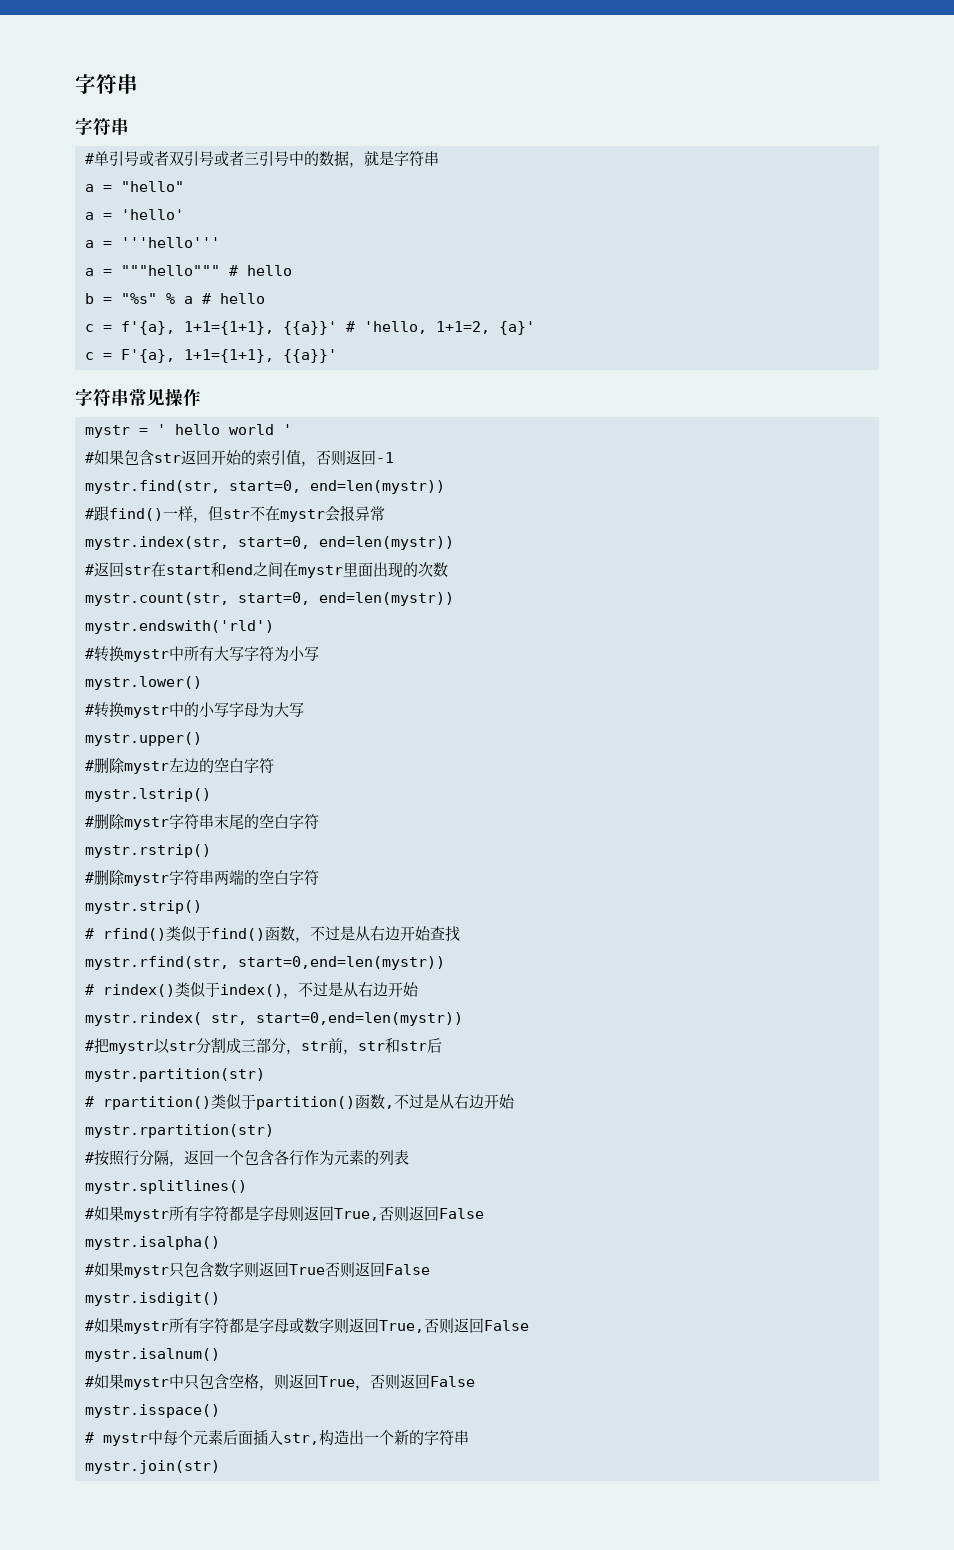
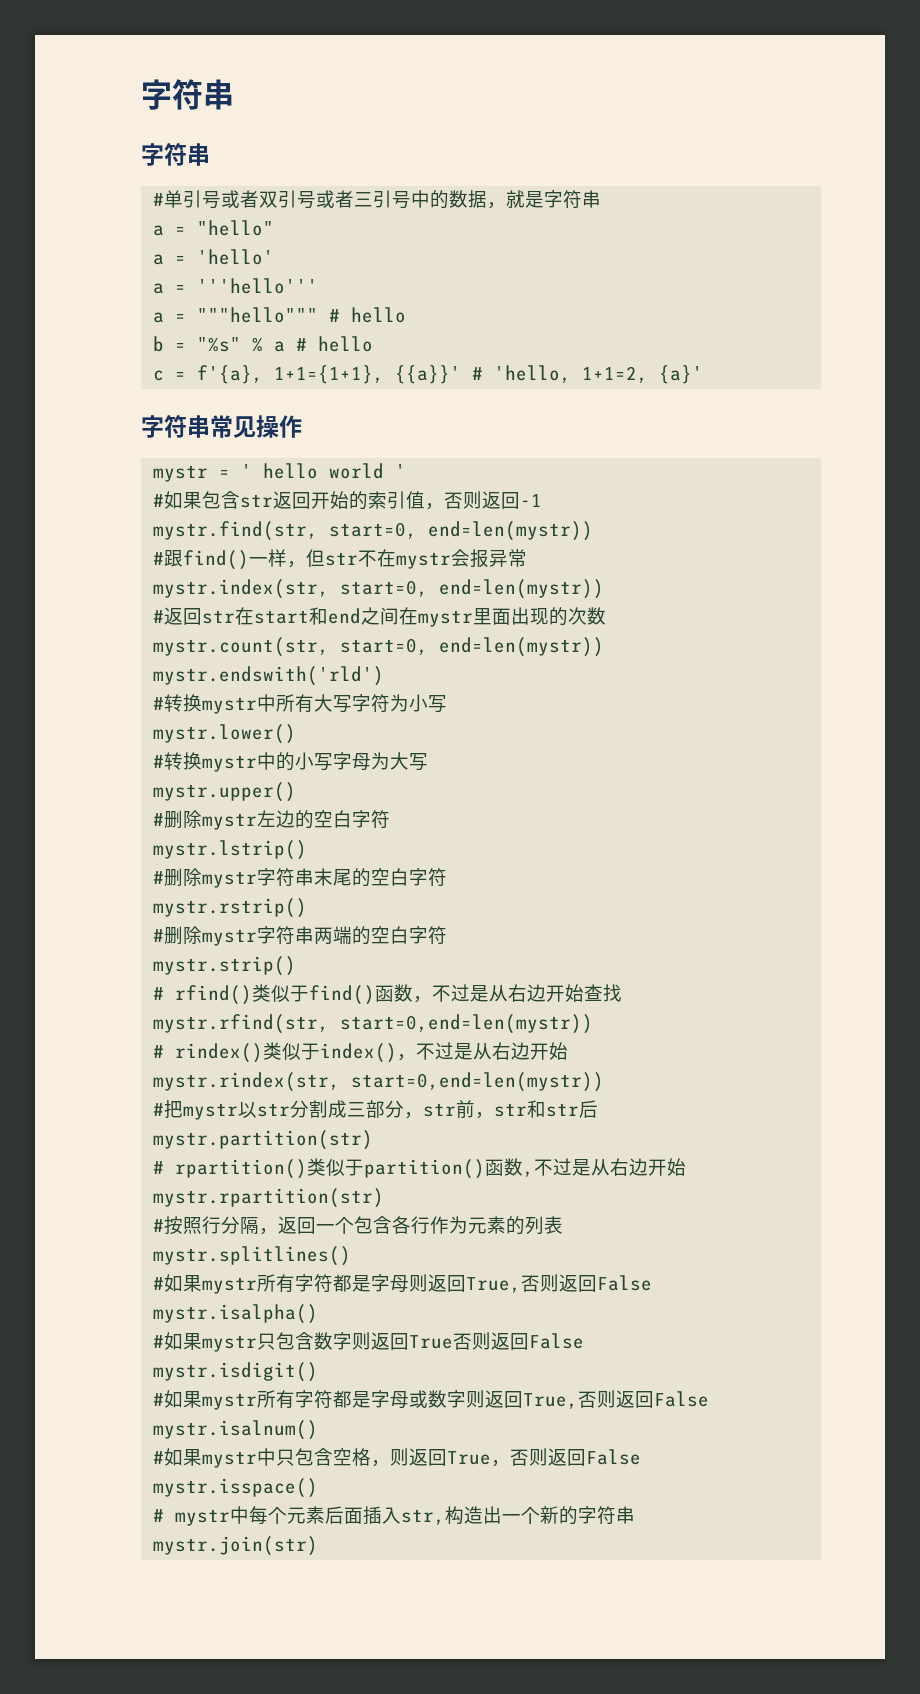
- c = F'{a}, 1+1={1+1}, {{a}}'
- mystr.rindex( str, start=0,end=len(mystr))
+ mystr.rindex(str, start=0,end=len(mystr))

